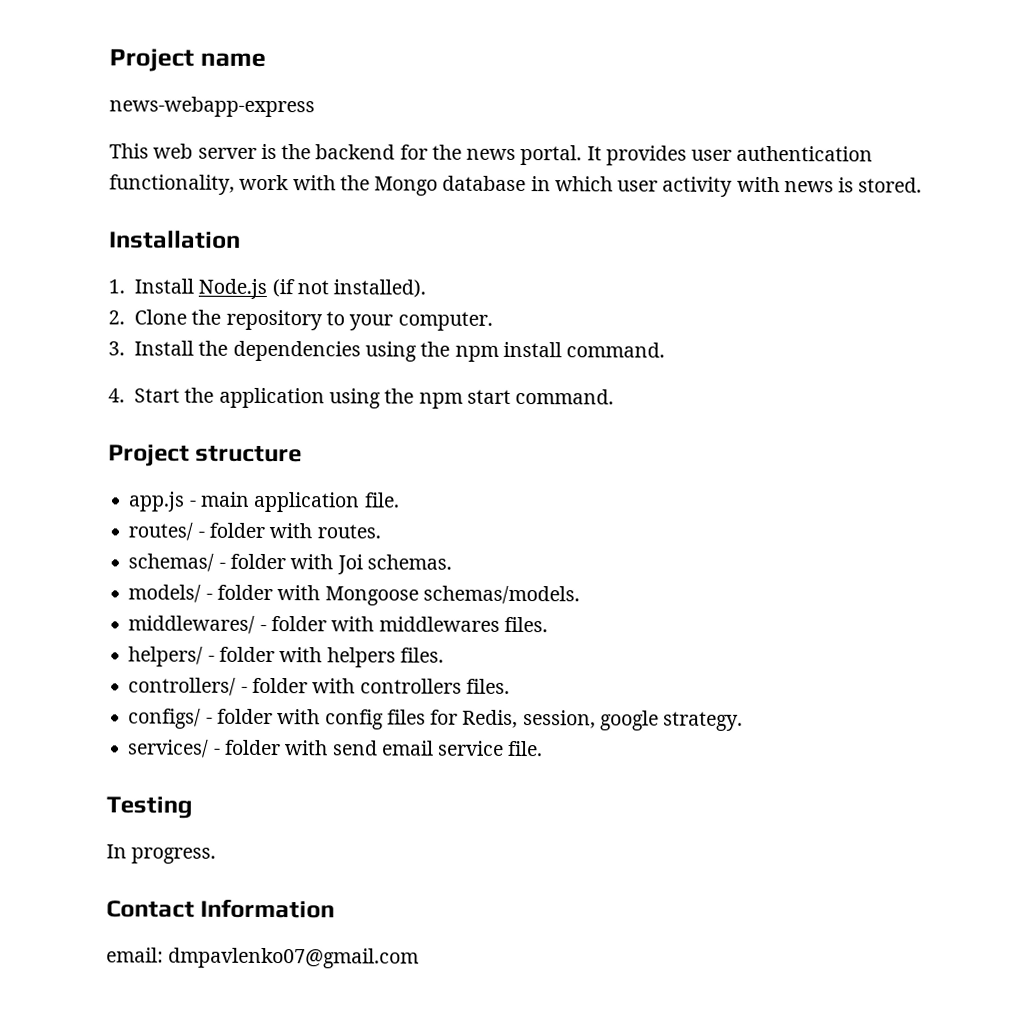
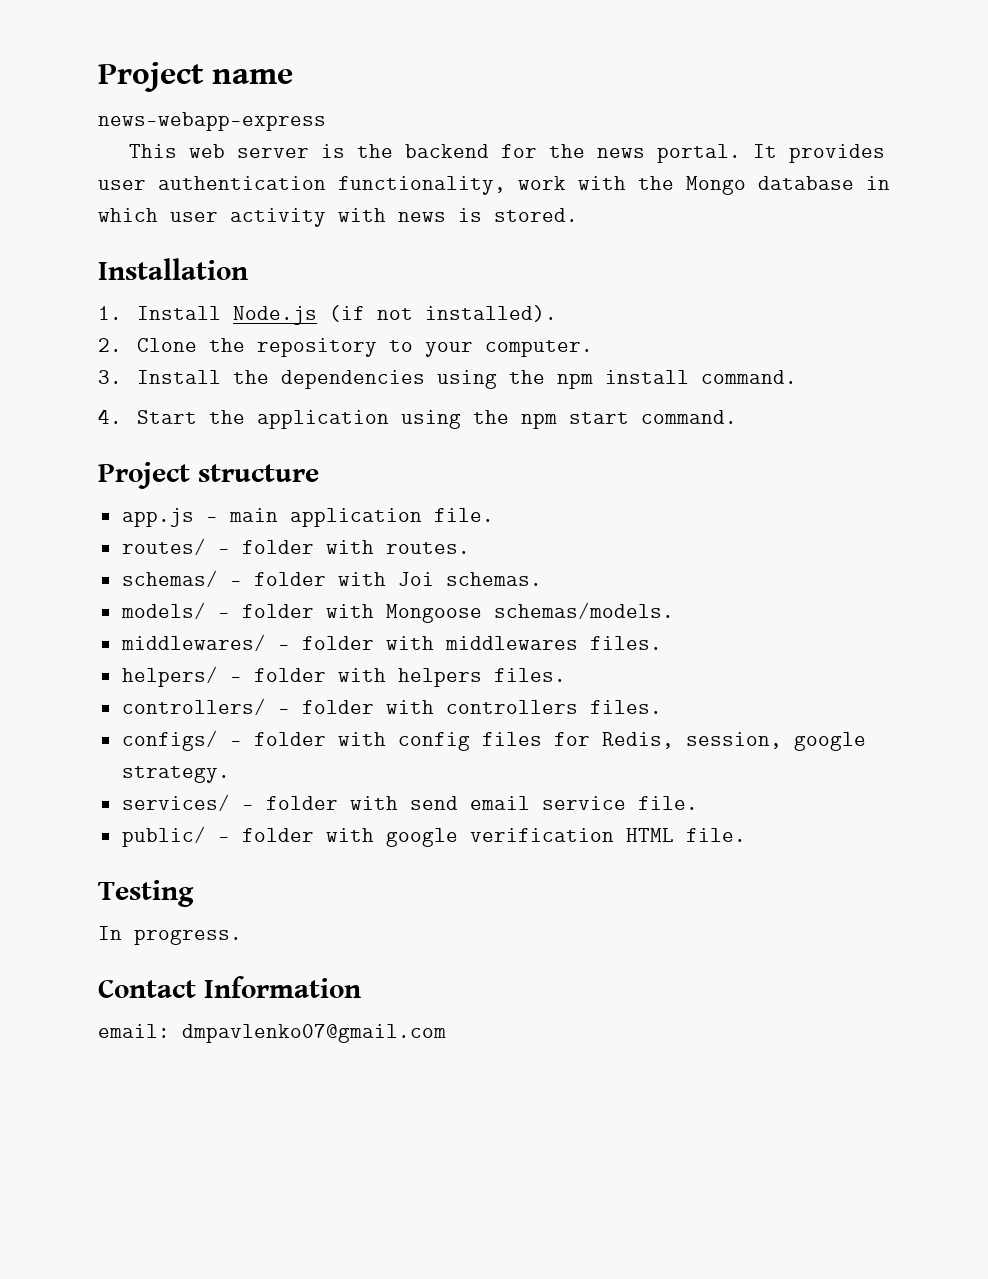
+ public/ - folder with google verification HTML file.

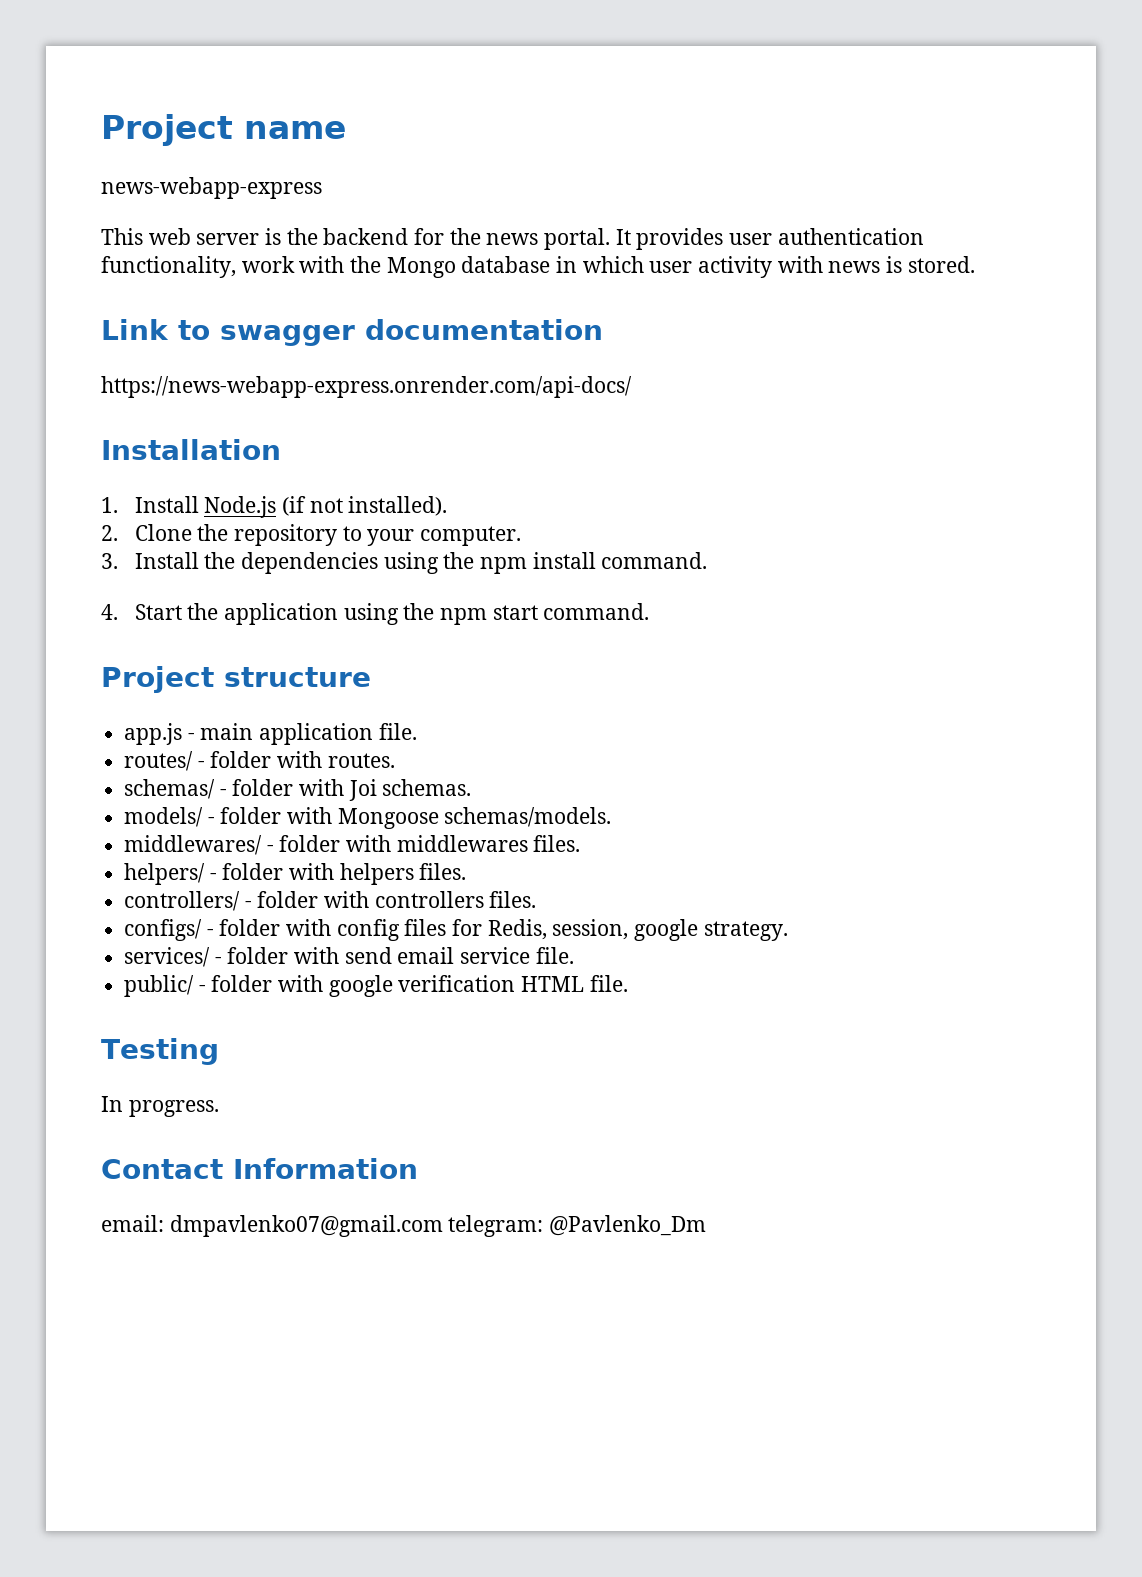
+ Link to swagger documentation
+ https://news-webapp-express.onrender.com/api-docs/
- email: dmpavlenko07@gmail.com
+ email: dmpavlenko07@gmail.com telegram: @Pavlenko_Dm

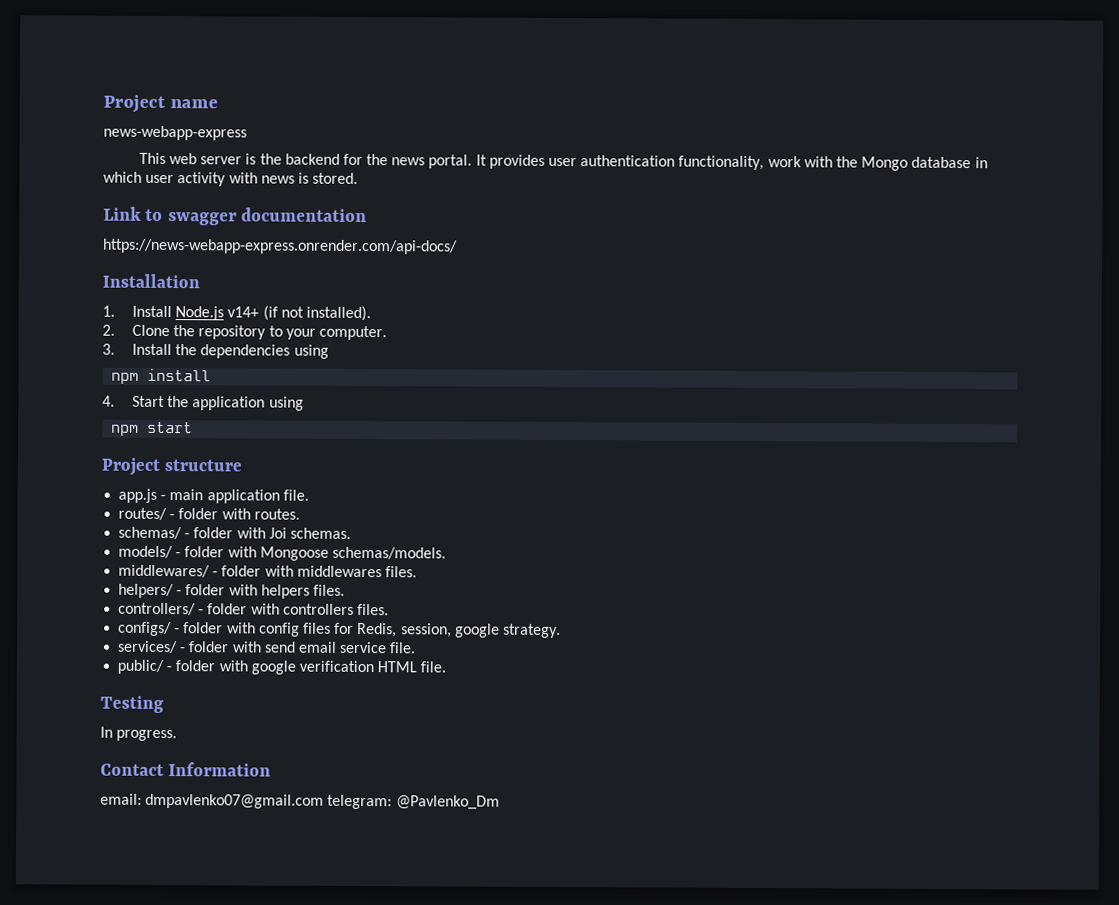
- 1. Install Node.js (if not installed).
+ 1. Install Node.js v14+ (if not installed).
- 3. Install the dependencies using the npm install command.
+ 3. Install the dependencies using
+ npm install
- 4. Start the application using the npm start command.
+ 4. Start the application using
+ npm start

